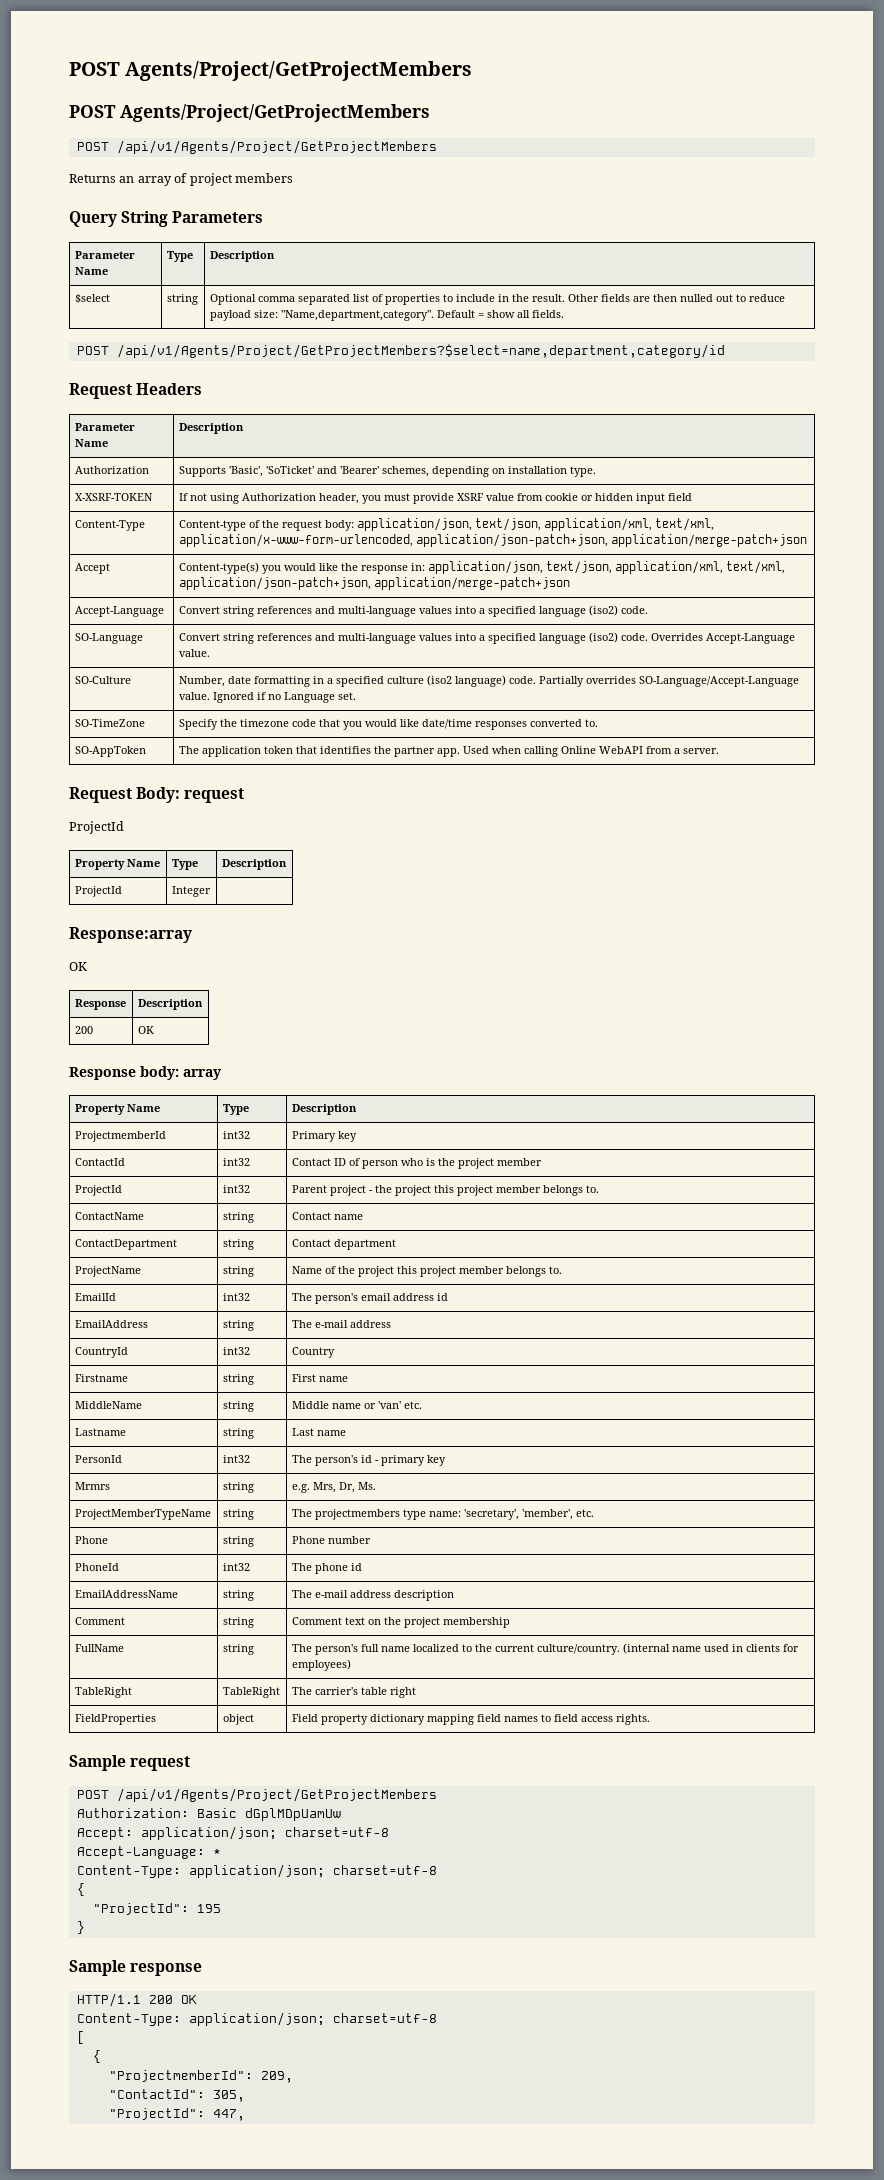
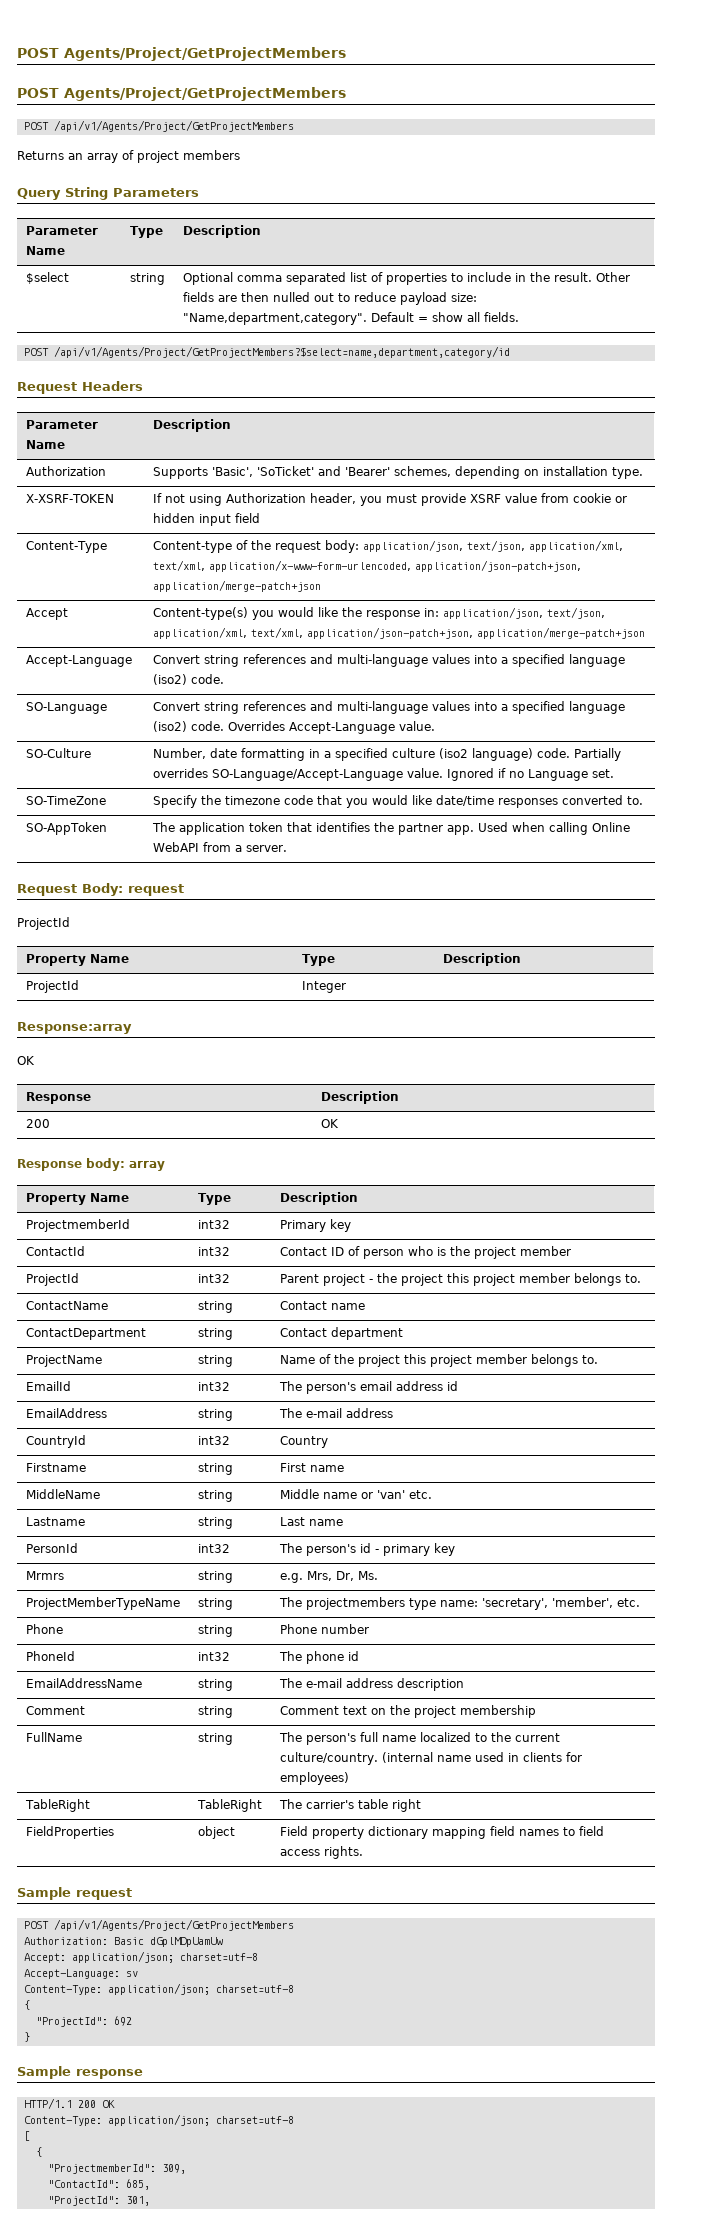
- Accept-Language: *
+ Accept-Language: sv
- "ProjectId": 195
+ "ProjectId": 692
- "ProjectmemberId": 209,
+ "ProjectmemberId": 309,
- "ContactId": 305,
- "ProjectId": 447,
+ "ContactId": 685,
+ "ProjectId": 301,

